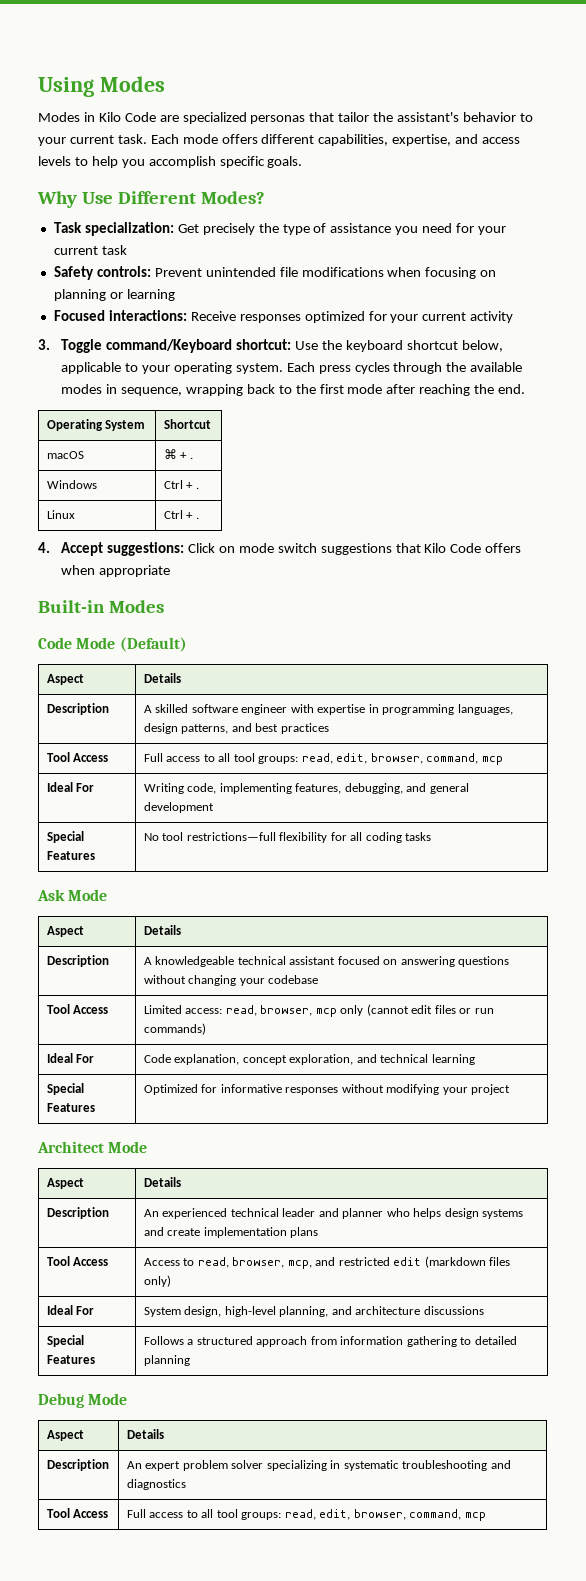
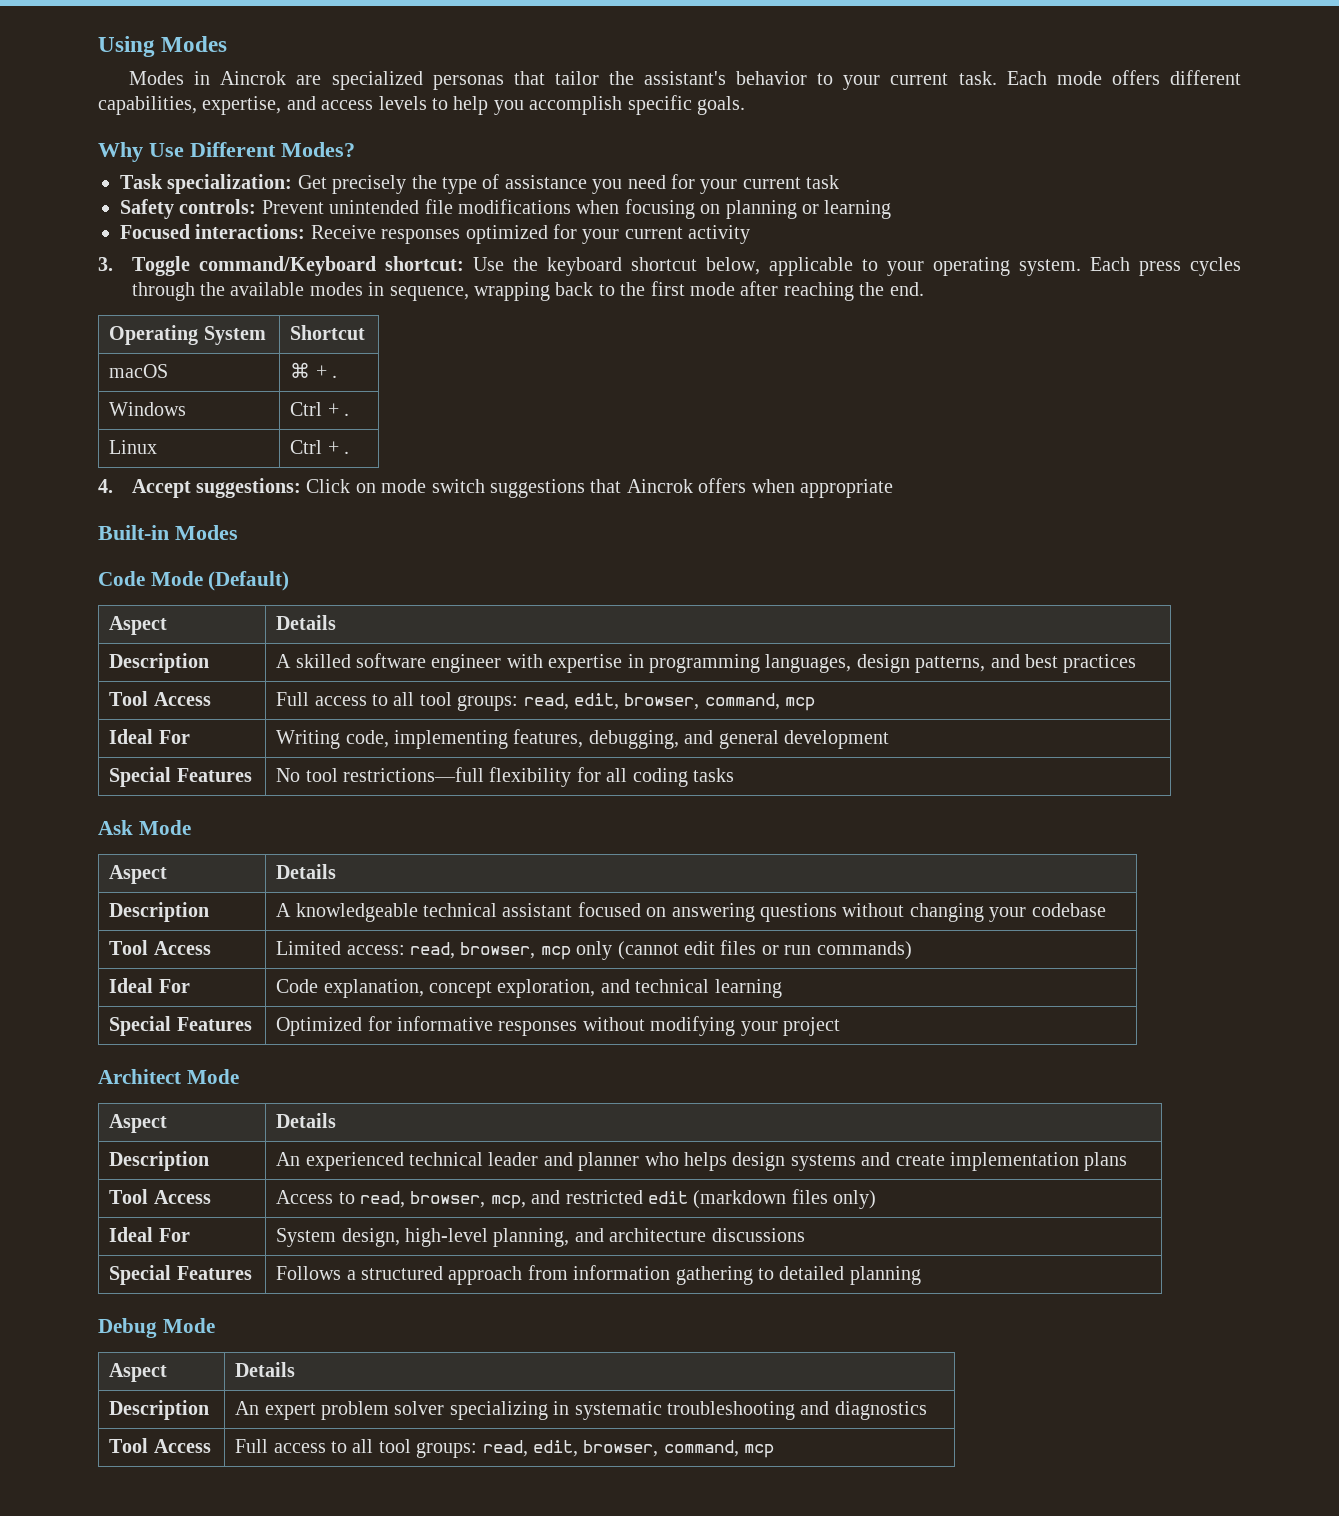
- Modes in Kilo Code are specialized personas that tailor the assistant's behavior to your current task.
+ Modes in Aincrok are specialized personas that tailor the assistant's behavior to your current task.
- 4. Accept suggestions: Click on mode switch suggestions that Kilo Code offers when appropriate
+ 4. Accept suggestions: Click on mode switch suggestions that Aincrok offers when appropriate

